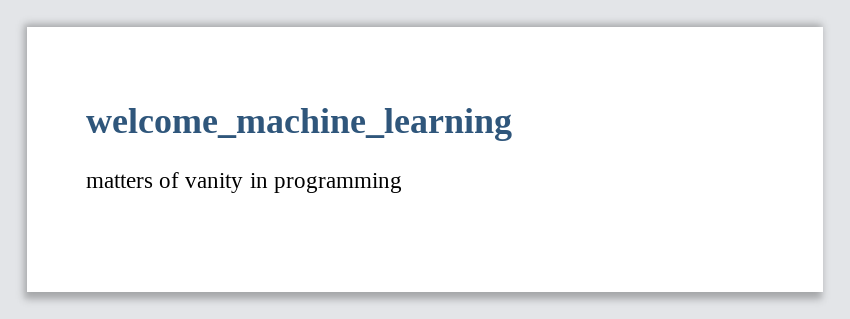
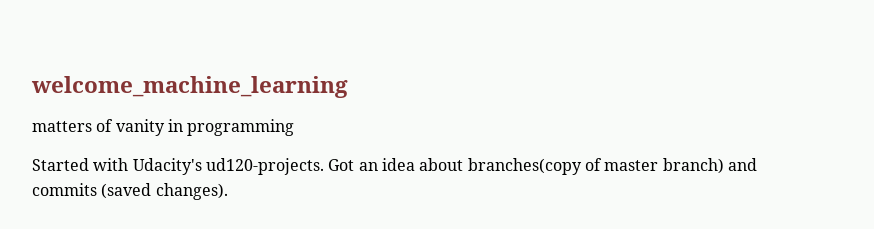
+ Started with Udacity's ud120-projects. Got an idea about branches(copy of master branch) and commits (saved changes).

